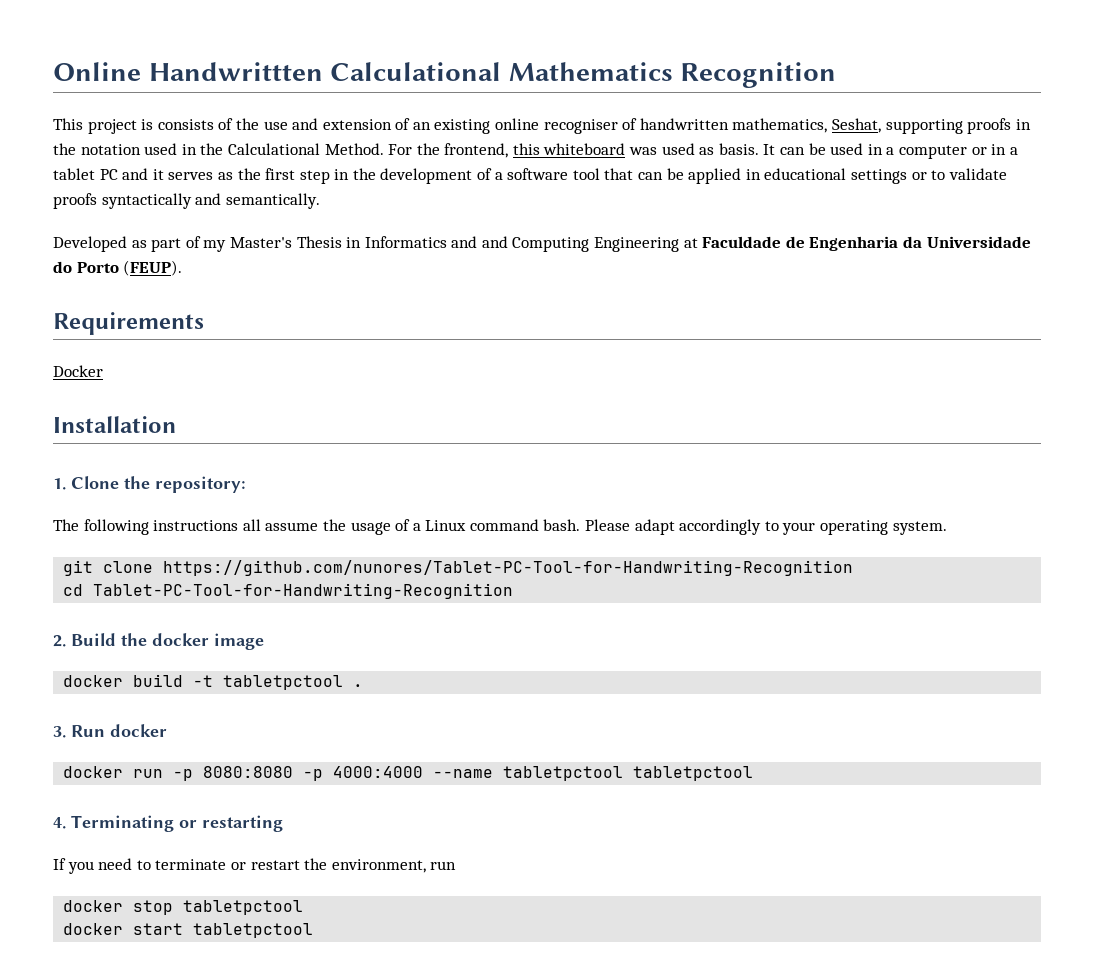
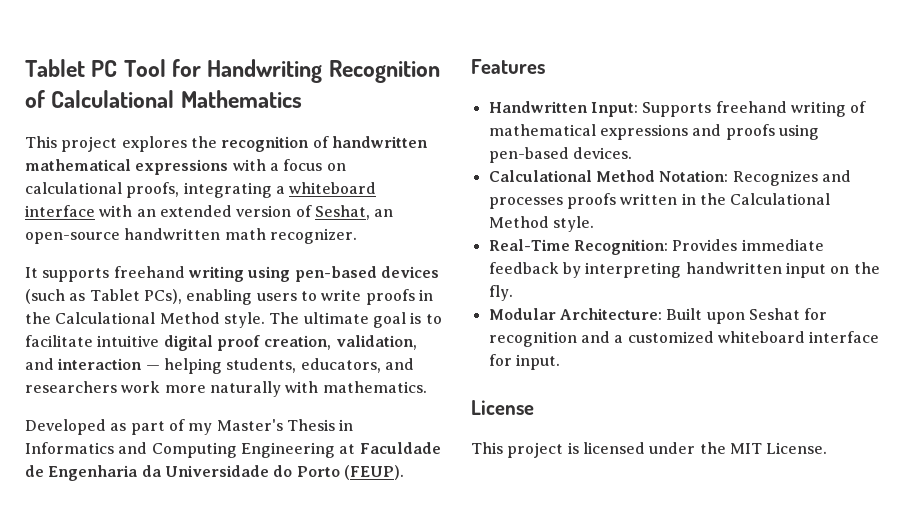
- Online Handwrittten Calculational Mathematics Recognition
- This project is consists of the use and extension of an existing online recogniser of handwritten mathematics, Seshat, supporting proofs in the notation used in the Calculational Method. For the frontend, this whiteboard was used as basis. It can be used in a computer or in a tablet PC and it serves as the first step in the development of a software tool that can be applied in educational settings or to validate proofs syntactically and semantically.
+ Tablet PC Tool for Handwriting Recognition of Calculational Mathematics
+ This project explores the recognition of handwritten mathematical expressions with a focus on calculational proofs, integrating a whiteboard interface with an extended version of Seshat, an open-source handwritten math recognizer.
+ It supports freehand writing using pen-based devices (such as Tablet PCs), enabling users to write proofs in the Calculational Method style. The ultimate goal is to facilitate intuitive digital proof creation, validation, and interaction — helping students, educators, and researchers work more naturally with mathematics.
- Developed as part of my Master's Thesis in Informatics and and Computing Engineering at Faculdade de Engenharia da Universidade do Porto (FEUP).
+ Developed as part of my Master's Thesis in Informatics and Computing Engineering at Faculdade de Engenharia da Universidade do Porto (FEUP).
- Requirements
- Docker
- Installation
- 1. Clone the repository:
- The following instructions all assume the usage of a Linux command bash. Please adapt accordingly to your operating system.
- git clone https://github.com/nunores/Tablet-PC-Tool-for-Handwriting-Recognition
- cd Tablet-PC-Tool-for-Handwriting-Recognition
- 2. Build the docker image
- docker build -t tabletpctool .
- 3. Run docker
- docker run -p 8080:8080 -p 4000:4000 --name tabletpctool tabletpctool
- 4. Terminating or restarting
- If you need to terminate or restart the environment, run
- docker stop tabletpctool
- docker start tabletpctool
+ Features
+ Handwritten Input: Supports freehand writing of mathematical expressions and proofs using pen-based devices.
+ Calculational Method Notation: Recognizes and processes proofs written in the Calculational Method style.
+ Real-Time Recognition: Provides immediate feedback by interpreting handwritten input on the fly.
+ Modular Architecture: Built upon Seshat for recognition and a customized whiteboard interface for input.
+ License
+ This project is licensed under the MIT License.

